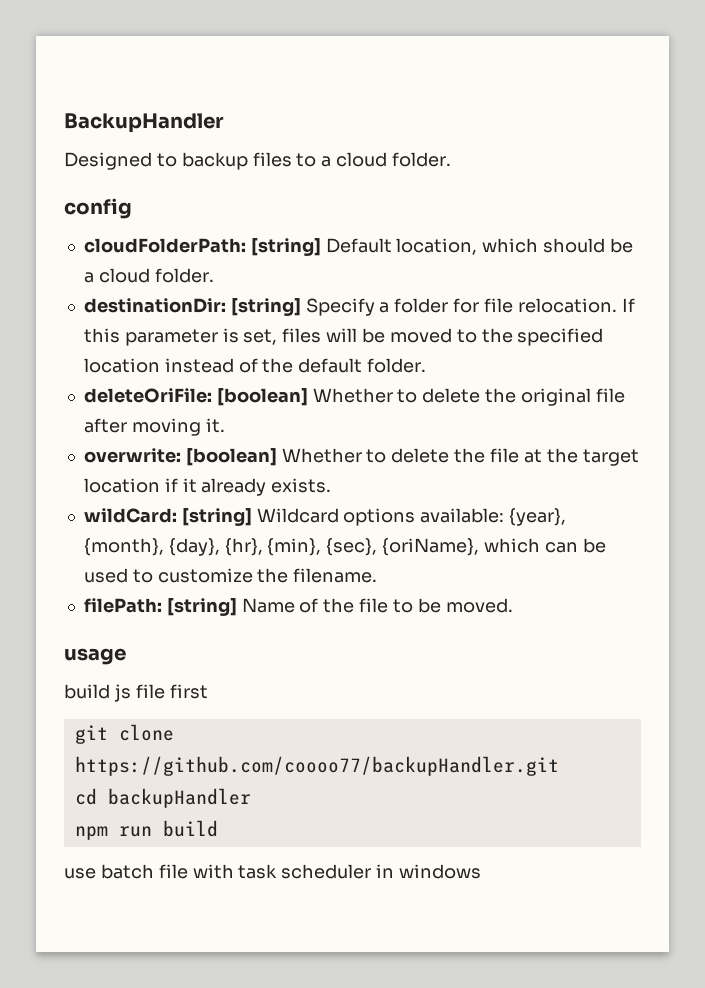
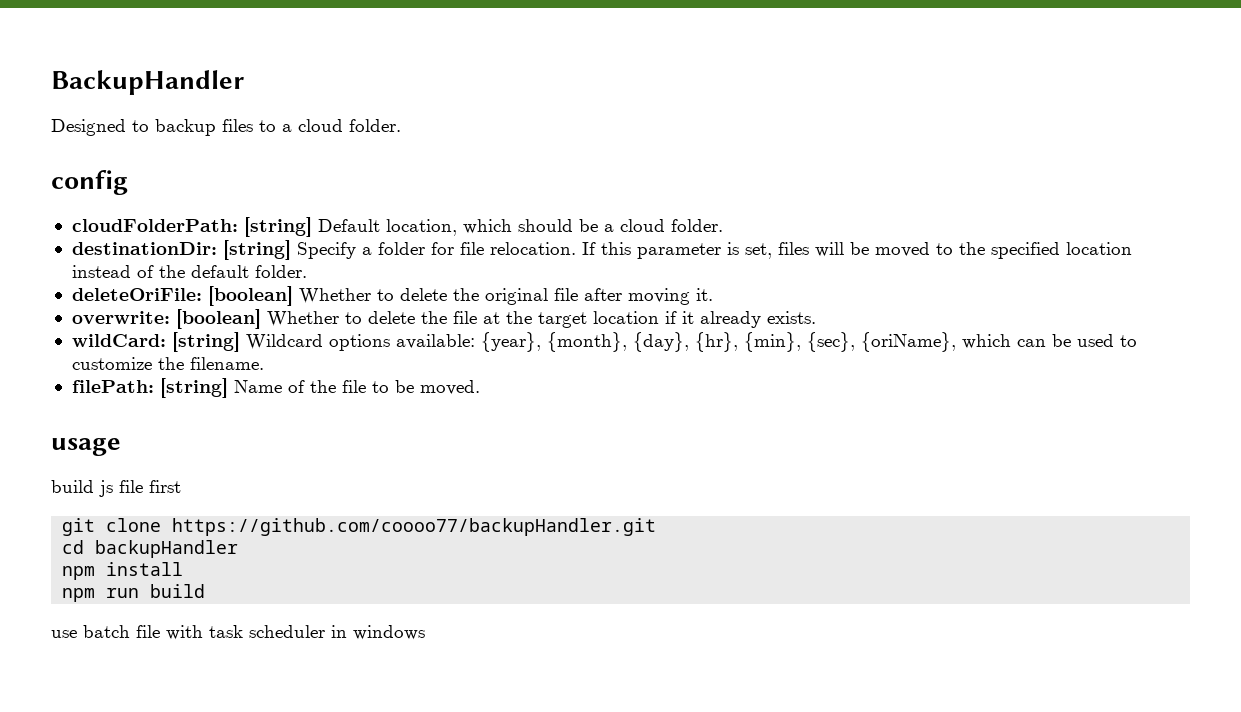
+ npm install

